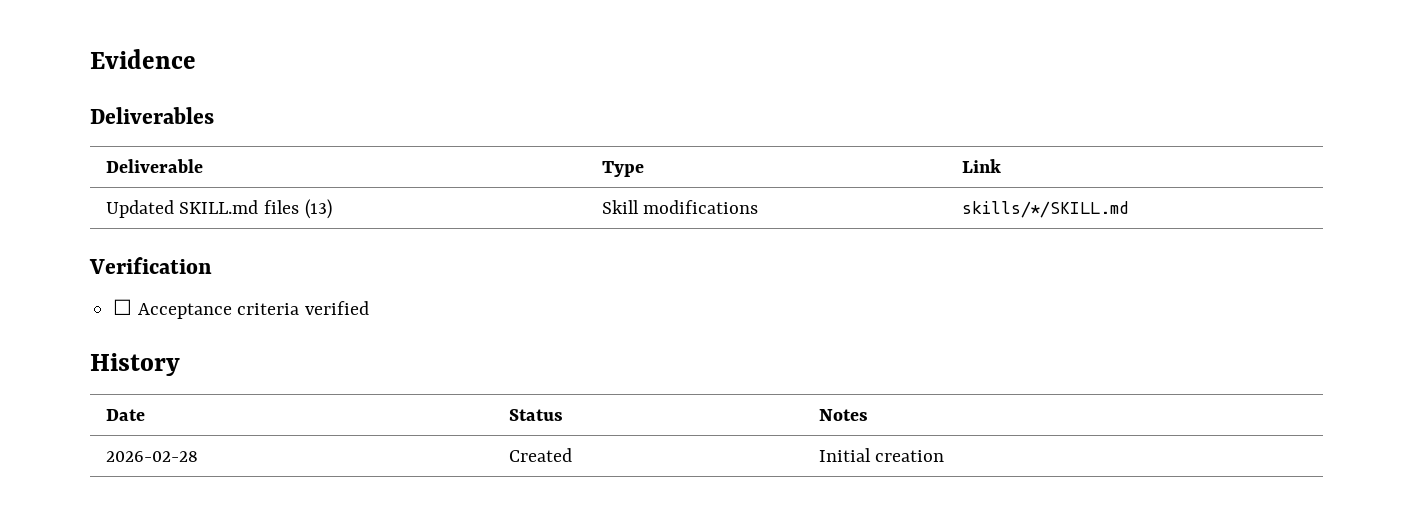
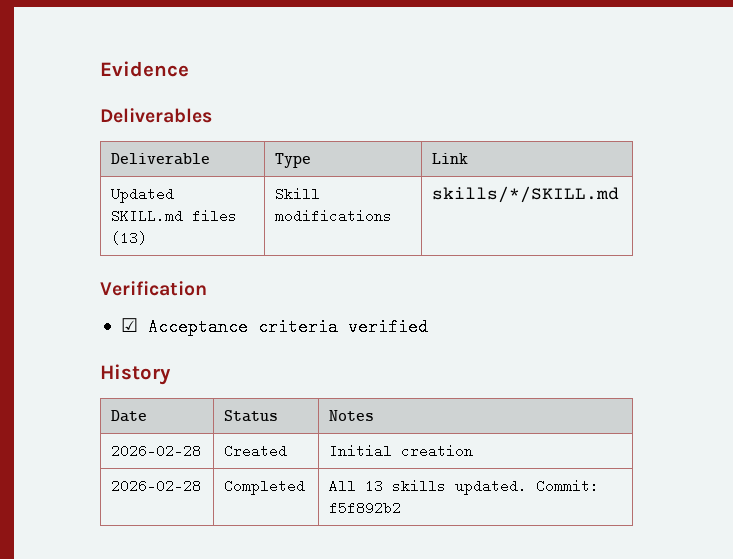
- ☐ Acceptance criteria verified
+ ☑ Acceptance criteria verified
+ 2026-02-28 | Completed | All 13 skills updated. Commit: f5f892b2

